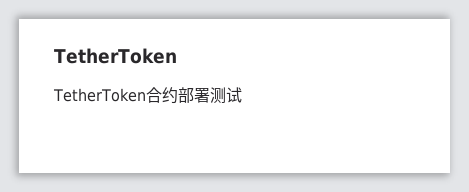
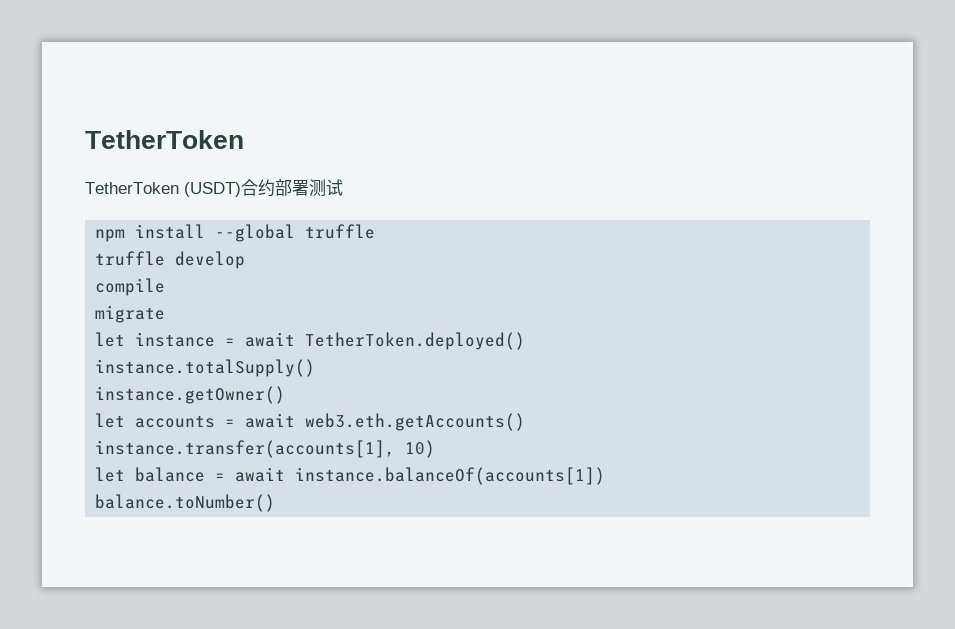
- TetherToken合约部署测试
+ TetherToken (USDT)合约部署测试
+ npm install --global truffle
+ truffle develop
+ compile
+ migrate
+ let instance = await TetherToken.deployed()
+ instance.totalSupply()
+ instance.getOwner()
+ let accounts = await web3.eth.getAccounts()
+ instance.transfer(accounts[1], 10)
+ let balance = await instance.balanceOf(accounts[1])
+ balance.toNumber()

